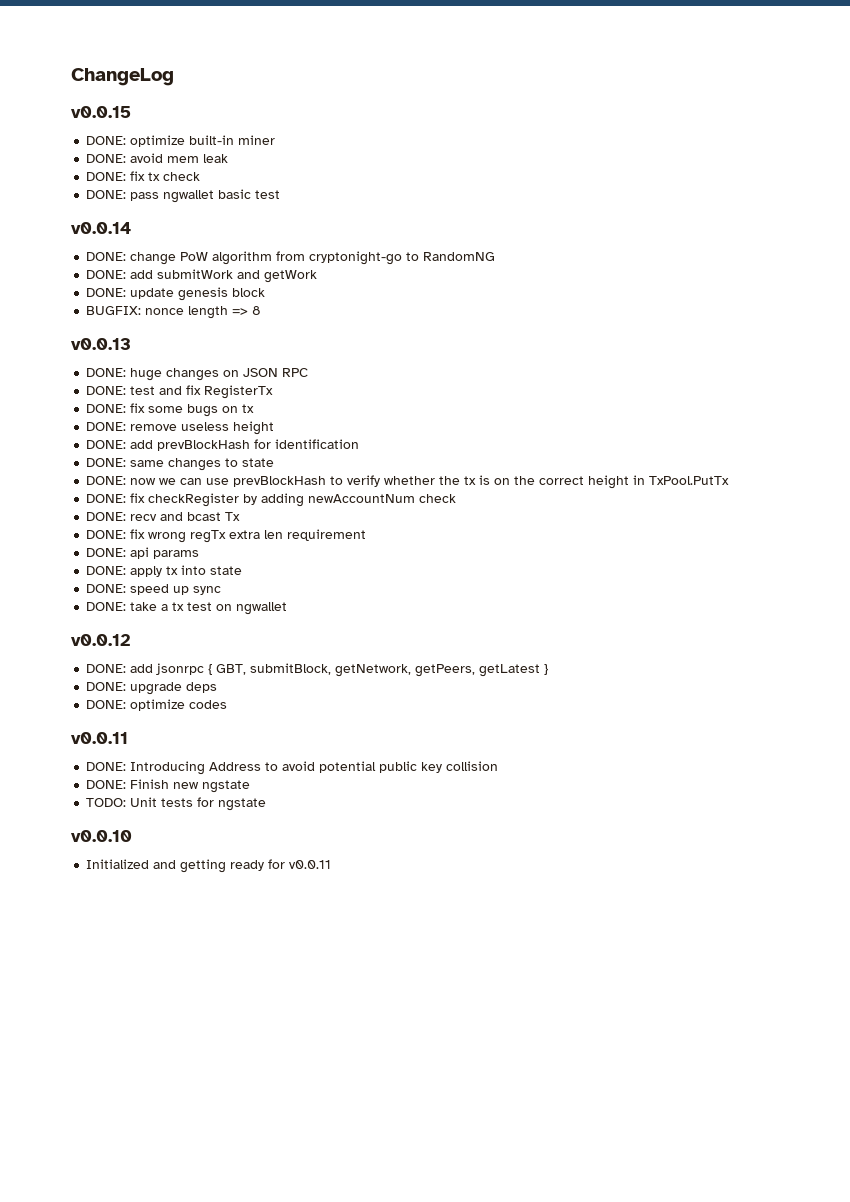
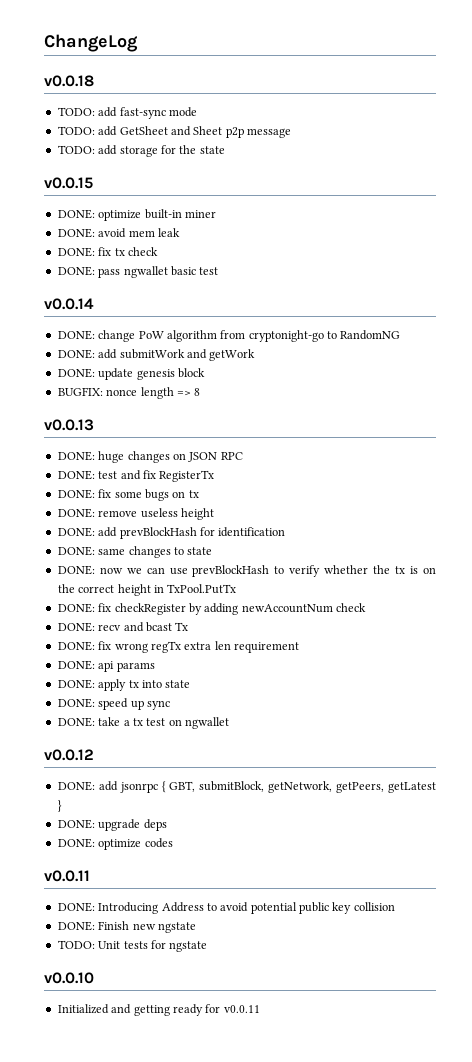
+ v0.0.18
+ TODO: add fast-sync mode
+ TODO: add GetSheet and Sheet p2p message
+ TODO: add storage for the state

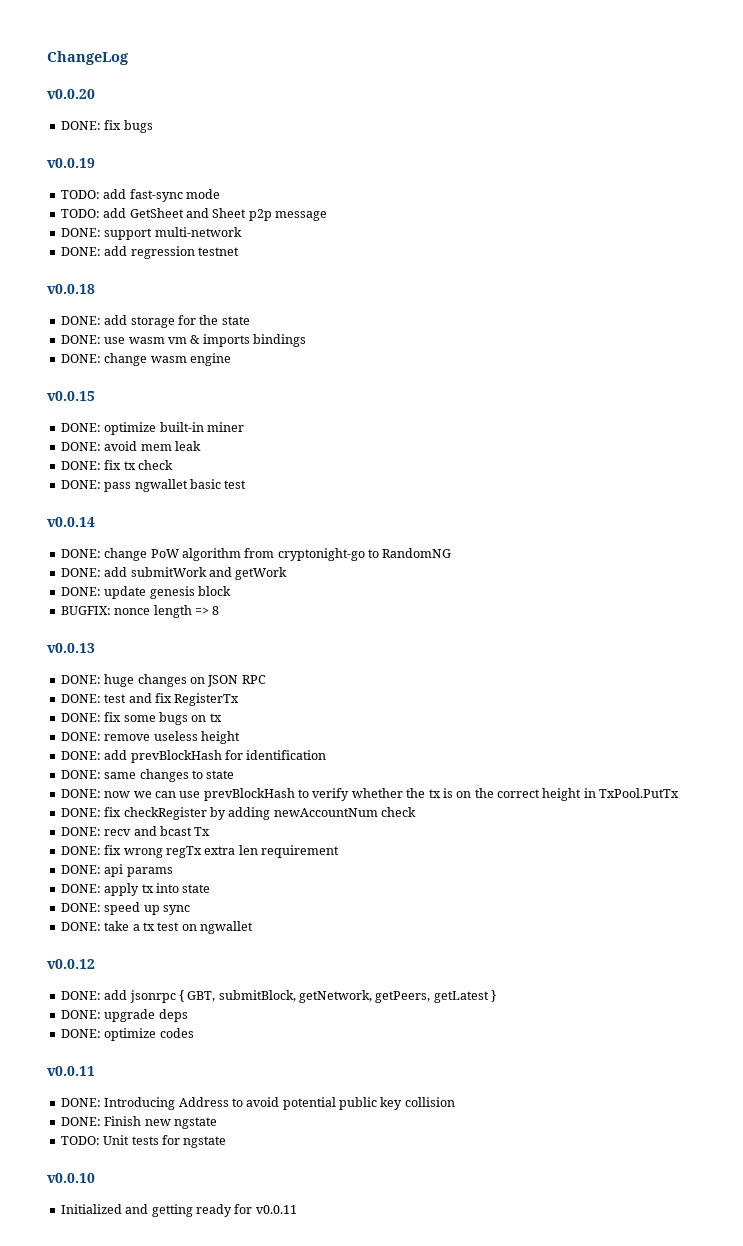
- v0.0.18
+ v0.0.20
+ DONE: fix bugs
+ v0.0.19
- TODO: add storage for the state
+ DONE: support multi-network
+ DONE: add regression testnet
+ v0.0.18
+ DONE: add storage for the state
+ DONE: use wasm vm & imports bindings
+ DONE: change wasm engine

